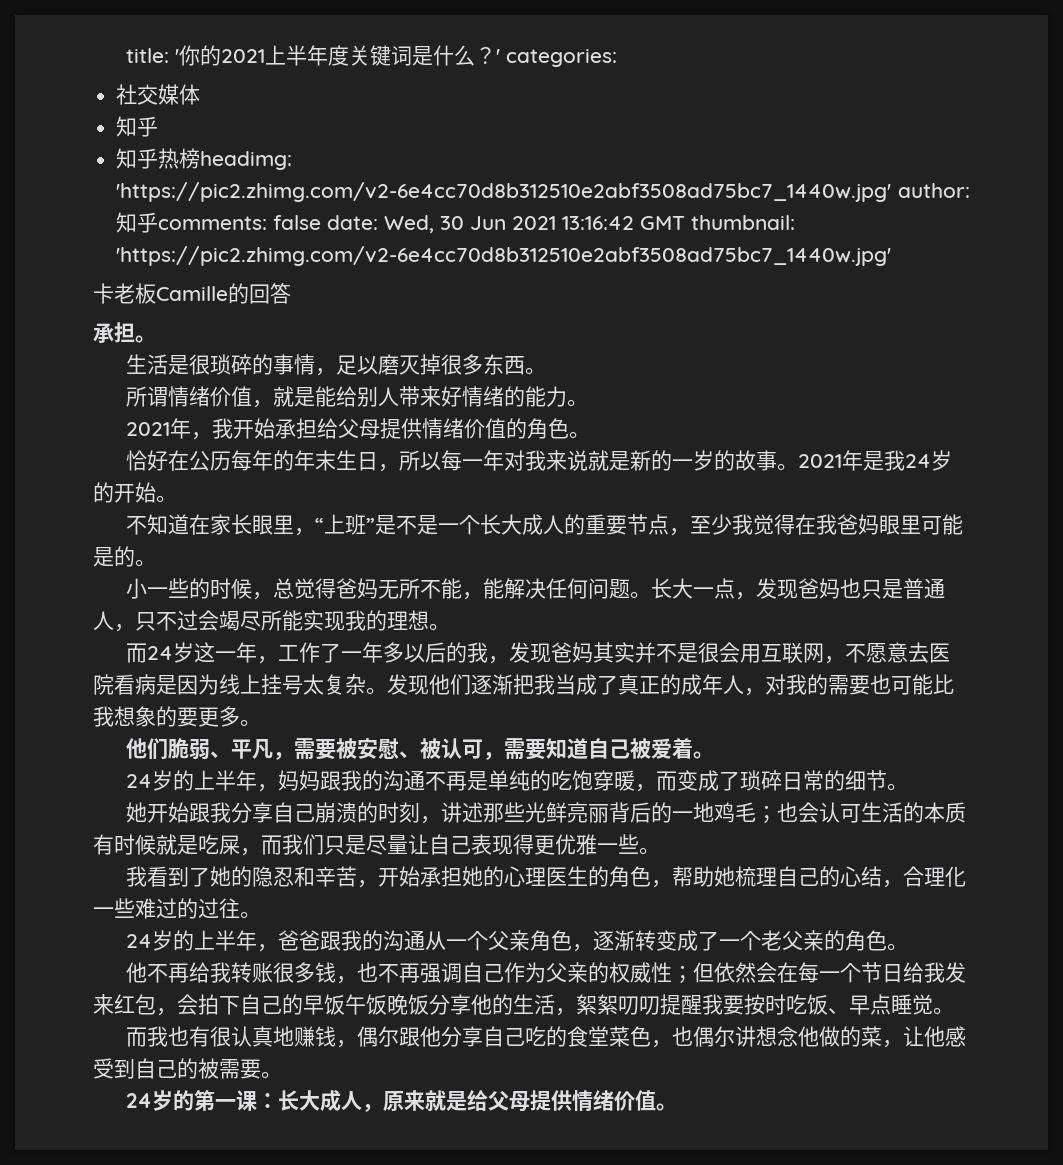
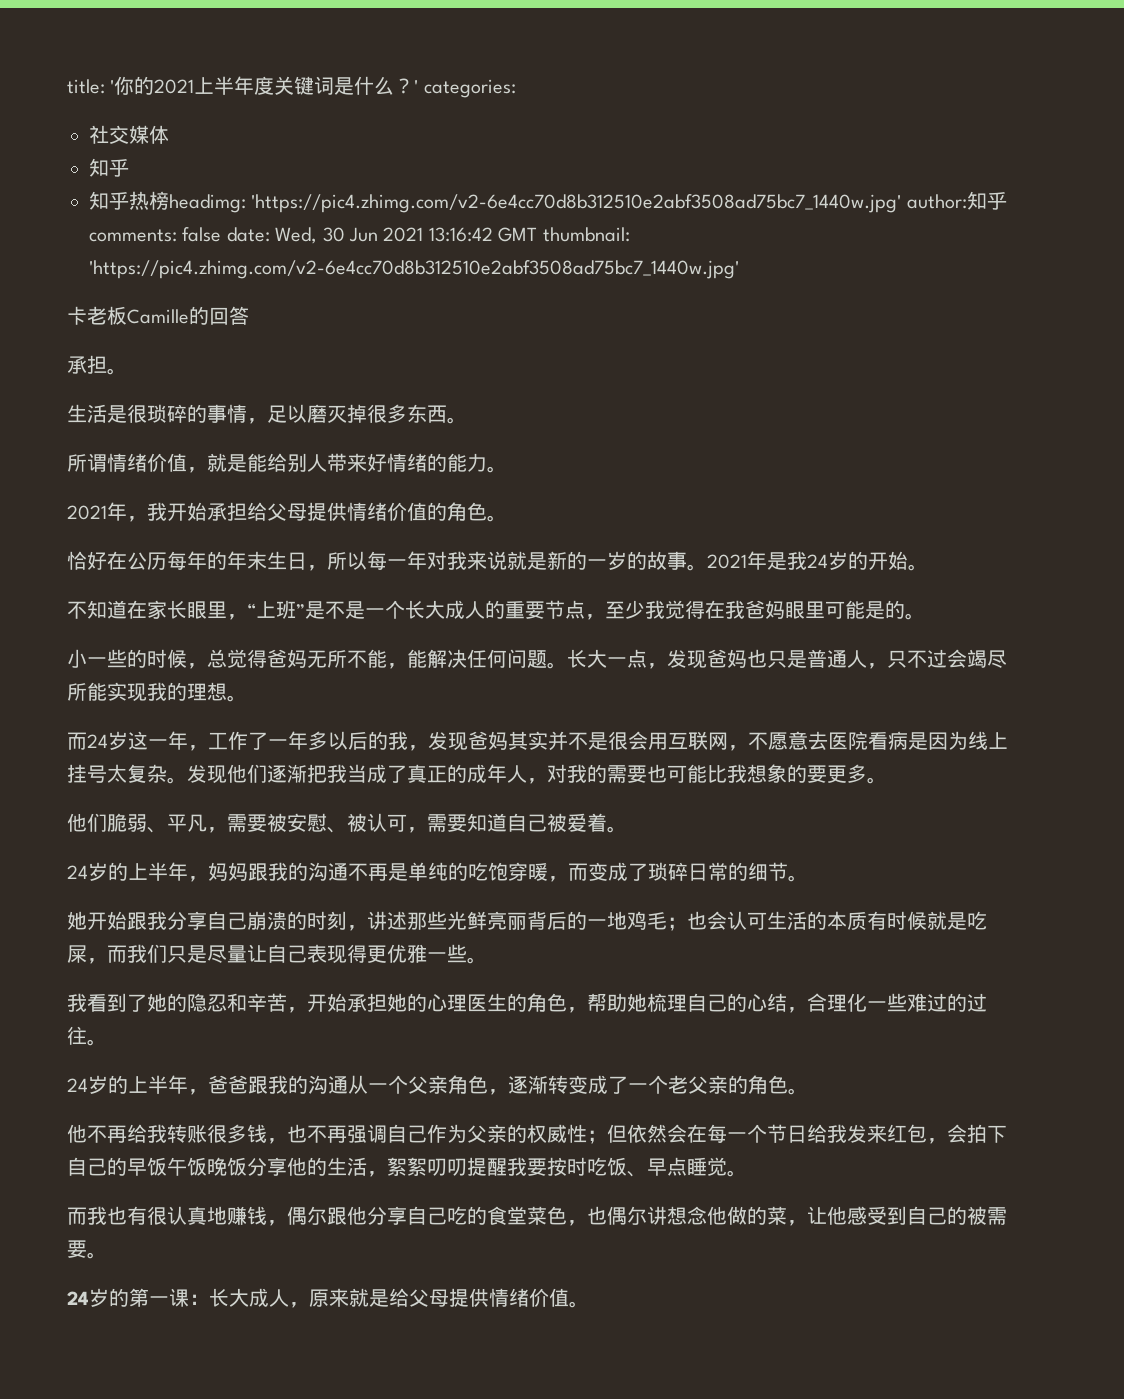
- 知乎热榜headimg: 'https://pic2.zhimg.com/v2-6e4cc70d8b312510e2abf3508ad75bc7_1440w.jpg' author:知乎comments: false date: Wed, 30 Jun 2021 13:16:42 GMT thumbnail: 'https://pic2.zhimg.com/v2-6e4cc70d8b312510e2abf3508ad75bc7_1440w.jpg'
+ 知乎热榜headimg: 'https://pic4.zhimg.com/v2-6e4cc70d8b312510e2abf3508ad75bc7_1440w.jpg' author:知乎comments: false date: Wed, 30 Jun 2021 13:16:42 GMT thumbnail: 'https://pic4.zhimg.com/v2-6e4cc70d8b312510e2abf3508ad75bc7_1440w.jpg'

